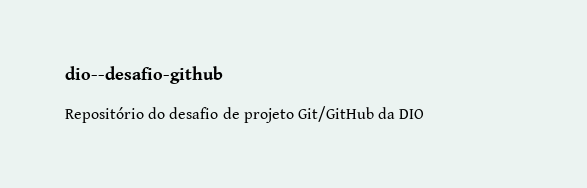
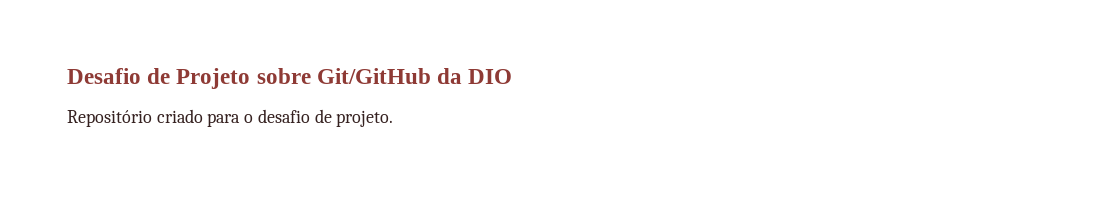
- dio--desafio-github
- Repositório do desafio de projeto Git/GitHub da DIO
+ Desafio de Projeto sobre Git/GitHub da DIO
+ Repositório criado para o desafio de projeto.

